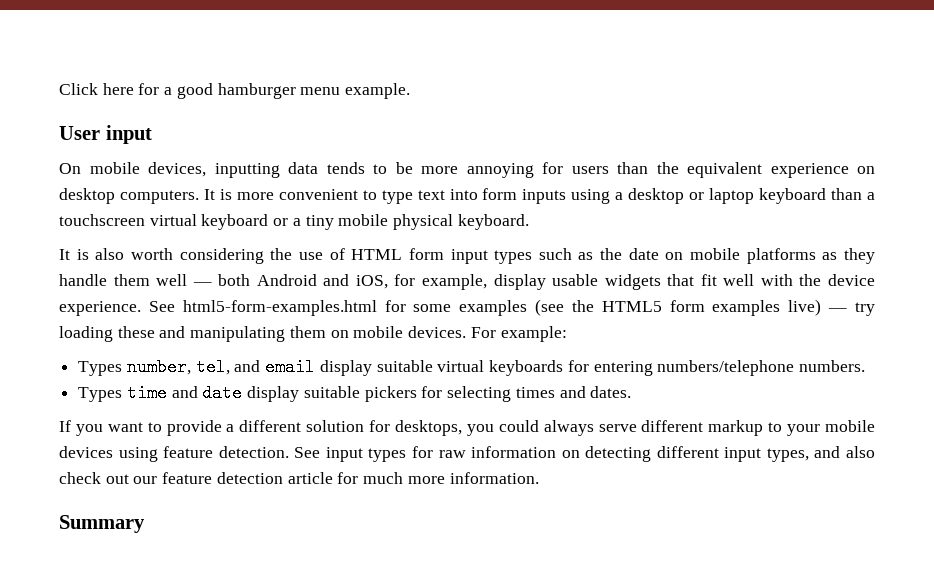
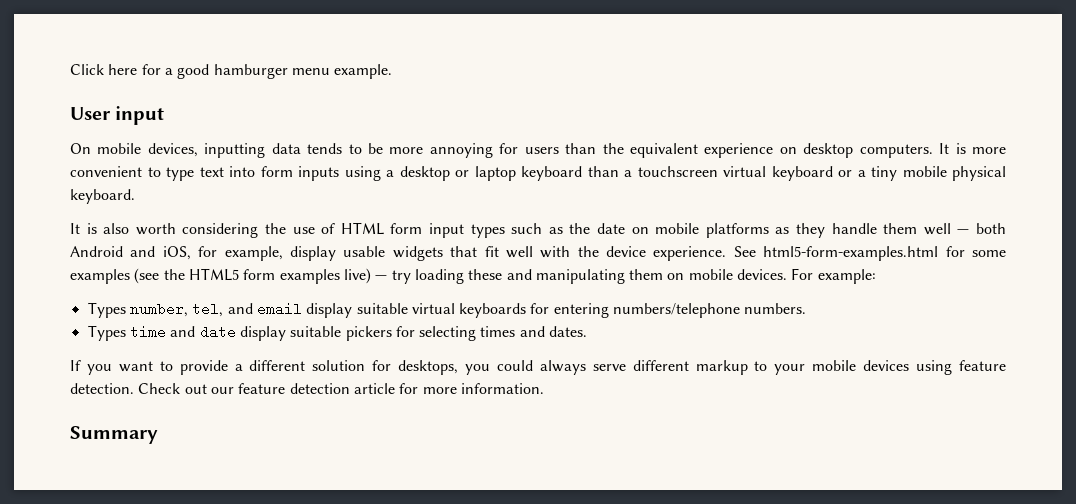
- See input types for raw information on detecting different input types, and also check out our feature detection article for much more information.
+ Check out our feature detection article for more information.

